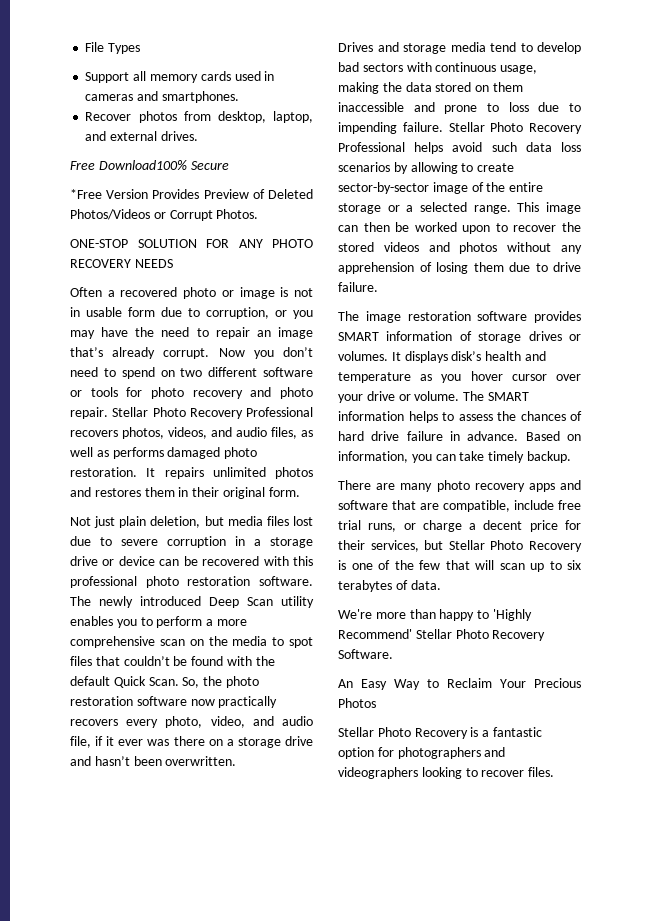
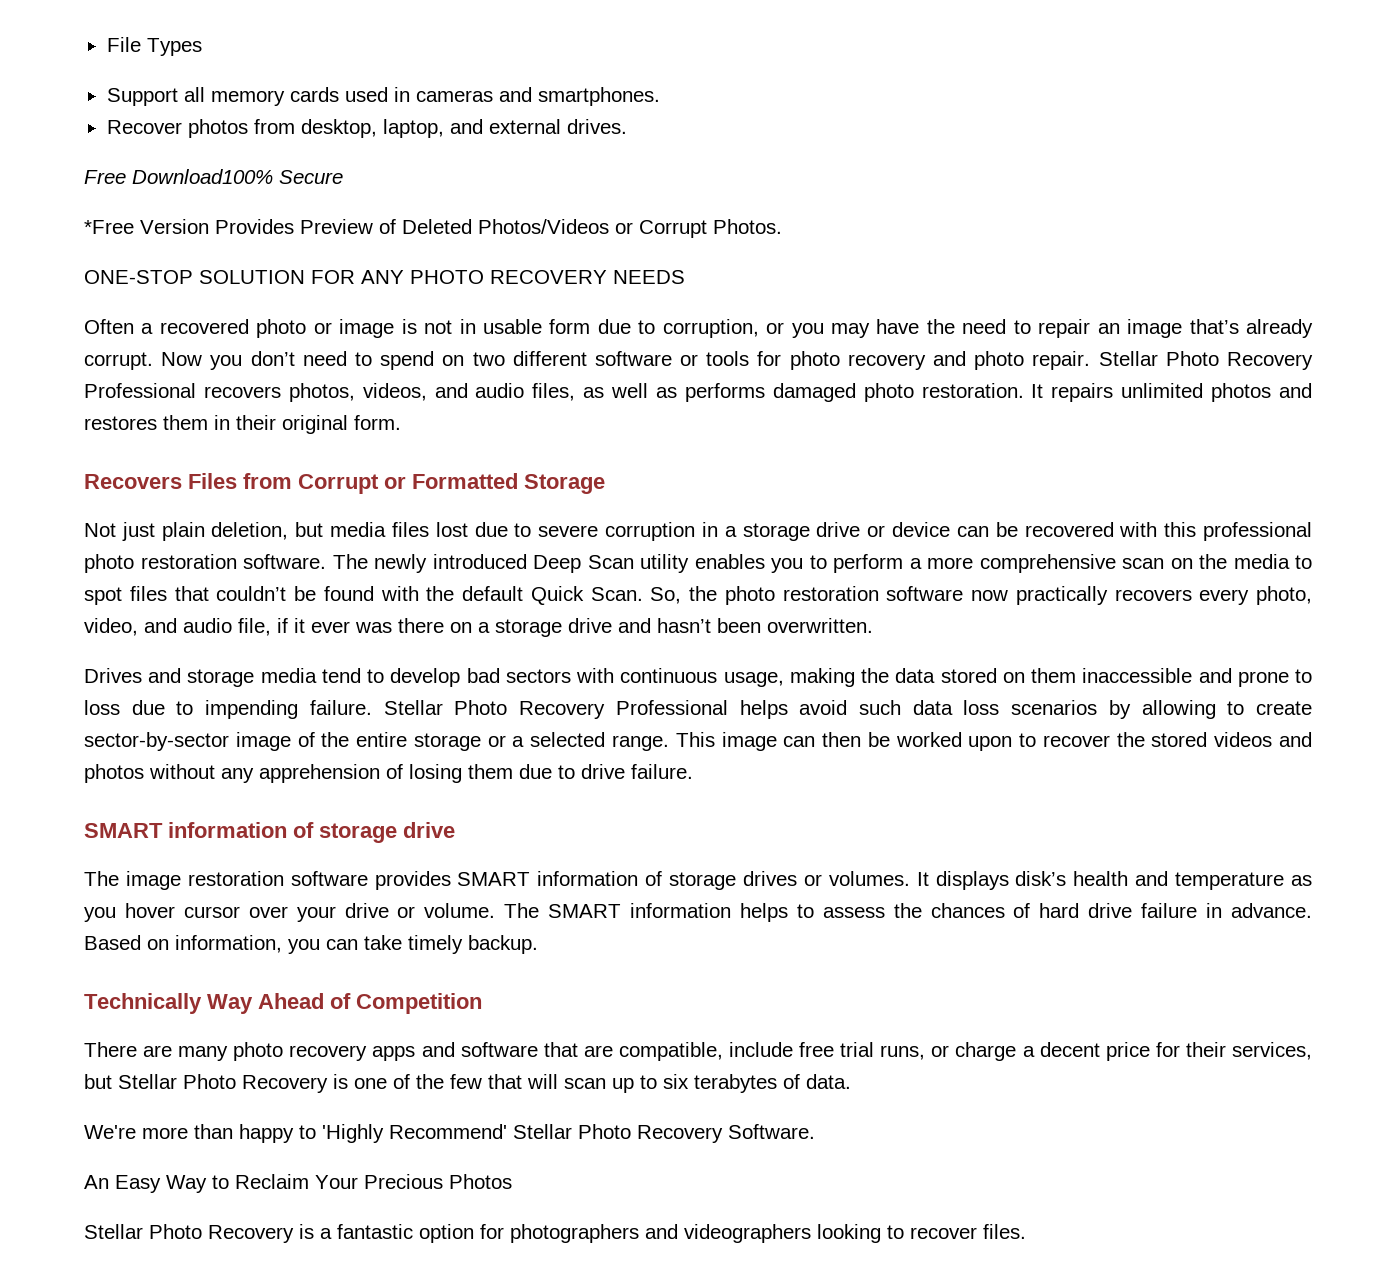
+ Recovers Files from Corrupt or Formatted Storage
+ SMART information of storage drive
+ Technically Way Ahead of Competition

